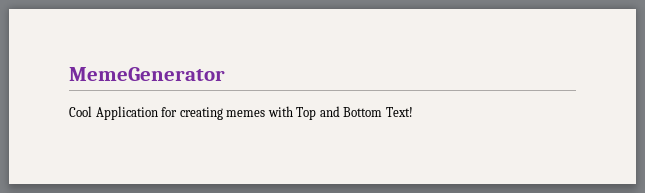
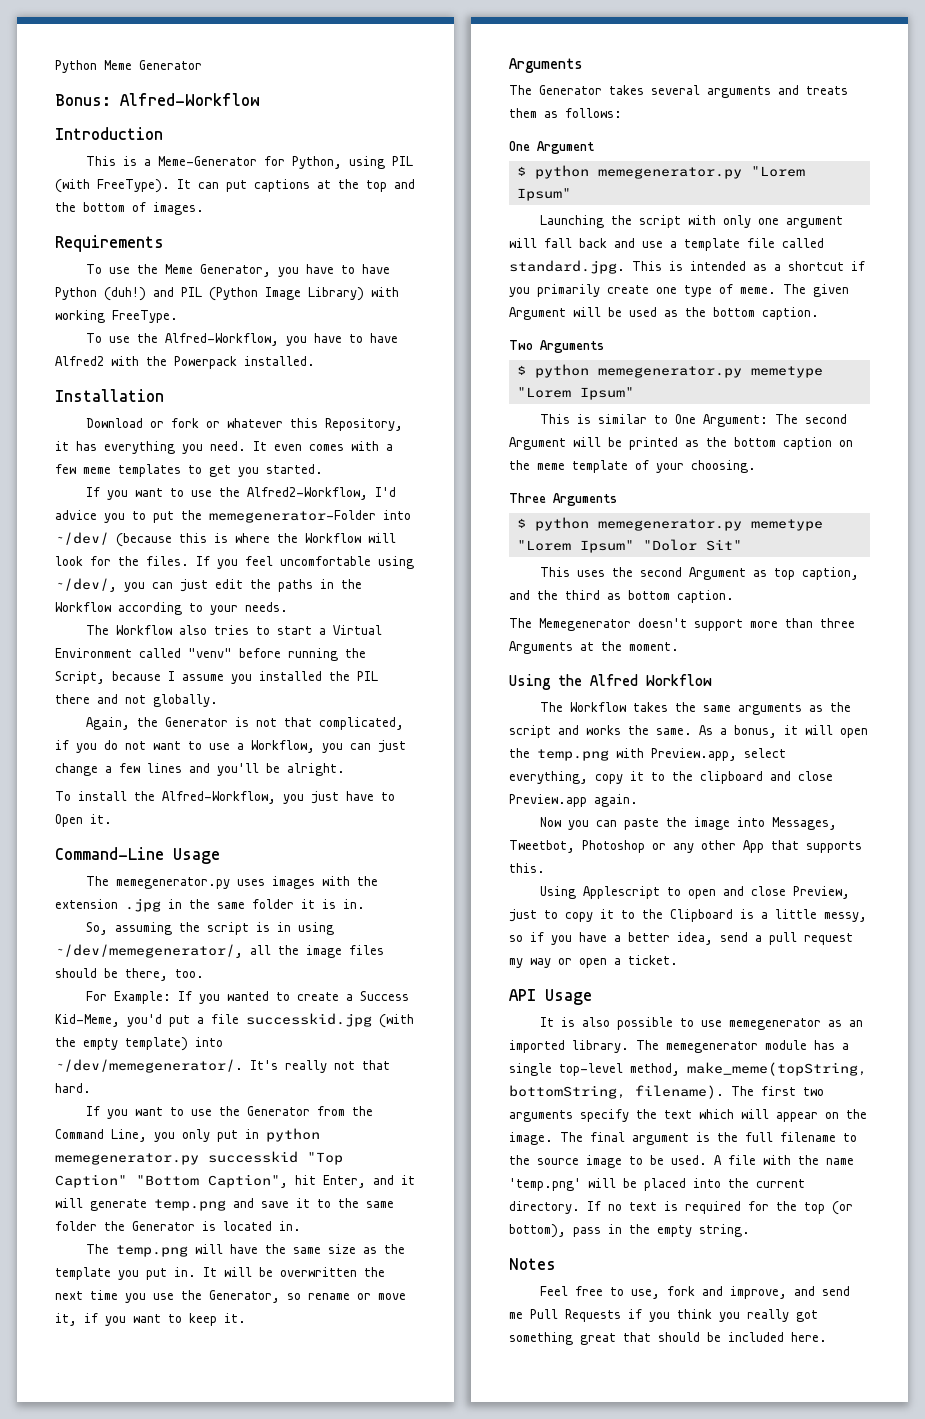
- MemeGenerator
- Cool Application for creating memes with Top and Bottom Text!
+ Python Meme Generator
+ Bonus: Alfred-Workflow
+ Introduction
+ This is a Meme-Generator for Python, using PIL (with FreeType). It can put captions at the top and the bottom of images.
+ Requirements
+ To use the Meme Generator, you have to have Python (duh!) and PIL (Python Image Library) with working FreeType.
+ To use the Alfred-Workflow, you have to have Alfred2 with the Powerpack installed.
+ Installation
+ Download or fork or whatever this Repository, it has everything you need. It even comes with a few meme templates to get you started.
+ If you want to use the Alfred2-Workflow, I'd advice you to put the memegenerator-Folder into ~/dev/ (because this is where the Workflow will look for the files. If you feel uncomfortable using ~/dev/, you can just edit the paths in the Workflow according to your needs.
+ The Workflow also tries to start a Virtual Environment called "venv" before running the Script, because I assume you installed the PIL there and not globally.
+ Again, the Generator is not that complicated, if you do not want to use a Workflow, you can just change a few lines and you'll be alright.
+ To install the Alfred-Workflow, you just have to Open it.
+ Command-Line Usage
+ The memegenerator.py uses images with the extension .jpg in the same folder it is in.
+ So, assuming the script is in using ~/dev/memegenerator/, all the image files should be there, too.
+ For Example: If you wanted to create a Success Kid-Meme, you'd put a file successkid.jpg (with the empty template) into ~/dev/memegenerator/. It's really not that hard.
+ If you want to use the Generator from the Command Line, you only put in python memegenerator.py successkid "Top Caption" "Bottom Caption", hit Enter, and it will generate temp.png and save it to the same folder the Generator is located in.
+ The temp.png will have the same size as the template you put in. It will be overwritten the next time you use the Generator, so rename or move it, if you want to keep it.
+ Arguments
+ The Generator takes several arguments and treats them as follows:
+ One Argument
+ $ python memegenerator.py "Lorem Ipsum"
+ Launching the script with only one argument will fall back and use a template file called standard.jpg. This is intended as a shortcut if you primarily create one type of meme. The given Argument will be used as the bottom caption.
+ Two Arguments
+ $ python memegenerator.py memetype "Lorem Ipsum"
+ This is similar to One Argument: The second Argument will be printed as the bottom caption on the meme template of your choosing.
+ Three Arguments
+ $ python memegenerator.py memetype "Lorem Ipsum" "Dolor Sit"
+ This uses the second Argument as top caption, and the third as bottom caption.
+ The Memegenerator doesn't support more than three Arguments at the moment.
+ Using the Alfred Workflow
+ The Workflow takes the same arguments as the script and works the same. As a bonus, it will open the temp.png with Preview.app, select everything, copy it to the clipboard and close Preview.app again.
+ Now you can paste the image into Messages, Tweetbot, Photoshop or any other App that supports this.
+ Using Applescript to open and close Preview, just to copy it to the Clipboard is a little messy, so if you have a better idea, send a pull request my way or open a ticket.
+ API Usage
+ It is also possible to use memegenerator as an imported library. The memegenerator module has a single top-level method, make_meme(topString, bottomString, filename). The first two arguments specify the text which will appear on the image. The final argument is the full filename to the source image to be used. A file with the name 'temp.png' will be placed into the current directory. If no text is required for the top (or bottom), pass in the empty string.
+ Notes
+ Feel free to use, fork and improve, and send me Pull Requests if you think you really got something great that should be included here.

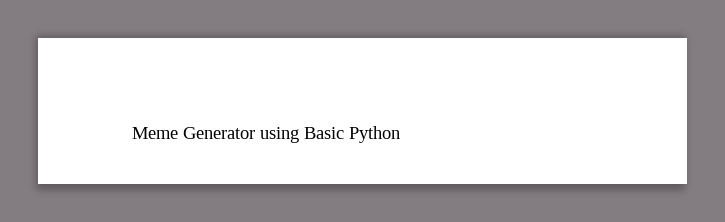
- Python Meme Generator
- Bonus: Alfred-Workflow
- Introduction
- This is a Meme-Generator for Python, using PIL (with FreeType). It can put captions at the top and the bottom of images.
- Requirements
- To use the Meme Generator, you have to have Python (duh!) and PIL (Python Image Library) with working FreeType.
- To use the Alfred-Workflow, you have to have Alfred2 with the Powerpack installed.
- Installation
- Download or fork or whatever this Repository, it has everything you need. It even comes with a few meme templates to get you started.
- If you want to use the Alfred2-Workflow, I'd advice you to put the memegenerator-Folder into ~/dev/ (because this is where the Workflow will look for the files. If you feel uncomfortable using ~/dev/, you can just edit the paths in the Workflow according to your needs.
- The Workflow also tries to start a Virtual Environment called "venv" before running the Script, because I assume you installed the PIL there and not globally.
- Again, the Generator is not that complicated, if you do not want to use a Workflow, you can just change a few lines and you'll be alright.
- To install the Alfred-Workflow, you just have to Open it.
- Command-Line Usage
- The memegenerator.py uses images with the extension .jpg in the same folder it is in.
- So, assuming the script is in using ~/dev/memegenerator/, all the image files should be there, too.
- For Example: If you wanted to create a Success Kid-Meme, you'd put a file successkid.jpg (with the empty template) into ~/dev/memegenerator/. It's really not that hard.
- If you want to use the Generator from the Command Line, you only put in python memegenerator.py successkid "Top Caption" "Bottom Caption", hit Enter, and it will generate temp.png and save it to the same folder the Generator is located in.
- The temp.png will have the same size as the template you put in. It will be overwritten the next time you use the Generator, so rename or move it, if you want to keep it.
- Arguments
- The Generator takes several arguments and treats them as follows:
- One Argument
- $ python memegenerator.py "Lorem Ipsum"
- Launching the script with only one argument will fall back and use a template file called standard.jpg. This is intended as a shortcut if you primarily create one type of meme. The given Argument will be used as the bottom caption.
- Two Arguments
- $ python memegenerator.py memetype "Lorem Ipsum"
- This is similar to One Argument: The second Argument will be printed as the bottom caption on the meme template of your choosing.
- Three Arguments
- $ python memegenerator.py memetype "Lorem Ipsum" "Dolor Sit"
- This uses the second Argument as top caption, and the third as bottom caption.
- The Memegenerator doesn't support more than three Arguments at the moment.
- Using the Alfred Workflow
- The Workflow takes the same arguments as the script and works the same. As a bonus, it will open the temp.png with Preview.app, select everything, copy it to the clipboard and close Preview.app again.
- Now you can paste the image into Messages, Tweetbot, Photoshop or any other App that supports this.
- Using Applescript to open and close Preview, just to copy it to the Clipboard is a little messy, so if you have a better idea, send a pull request my way or open a ticket.
- API Usage
- It is also possible to use memegenerator as an imported library. The memegenerator module has a single top-level method, make_meme(topString, bottomString, filename). The first two arguments specify the text which will appear on the image. The final argument is the full filename to the source image to be used. A file with the name 'temp.png' will be placed into the current directory. If no text is required for the top (or bottom), pass in the empty string.
- Notes
- Feel free to use, fork and improve, and send me Pull Requests if you think you really got something great that should be included here.
+ Meme Generator using Basic Python

